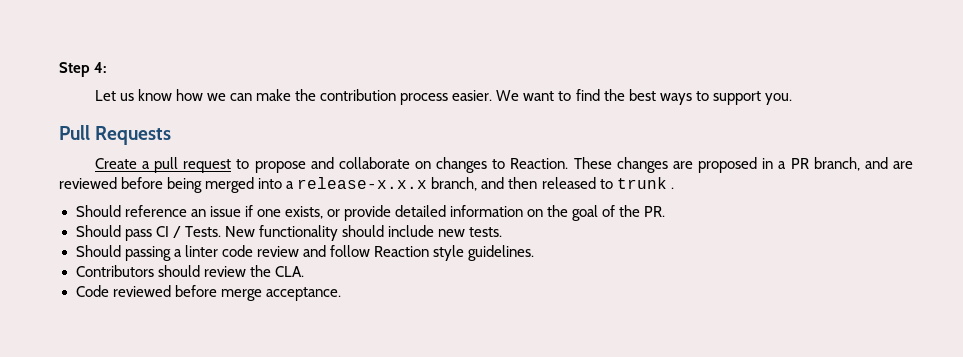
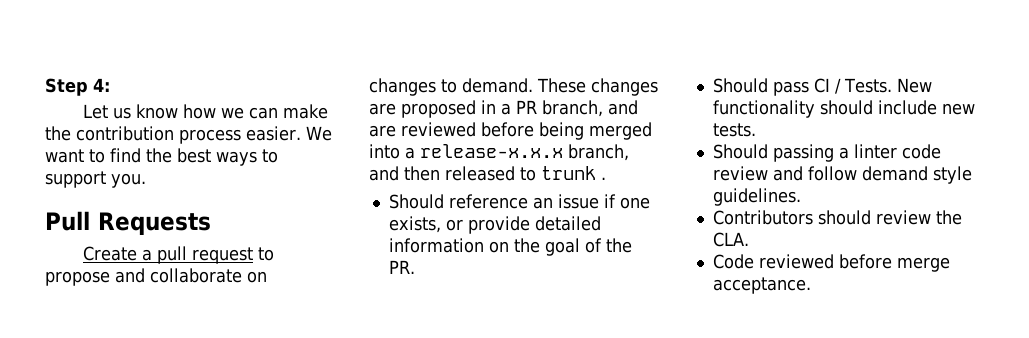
- Create a pull request to propose and collaborate on changes to Reaction.
+ Create a pull request to propose and collaborate on changes to demand.
- Should passing a linter code review and follow Reaction style guidelines.
+ Should passing a linter code review and follow demand style guidelines.

